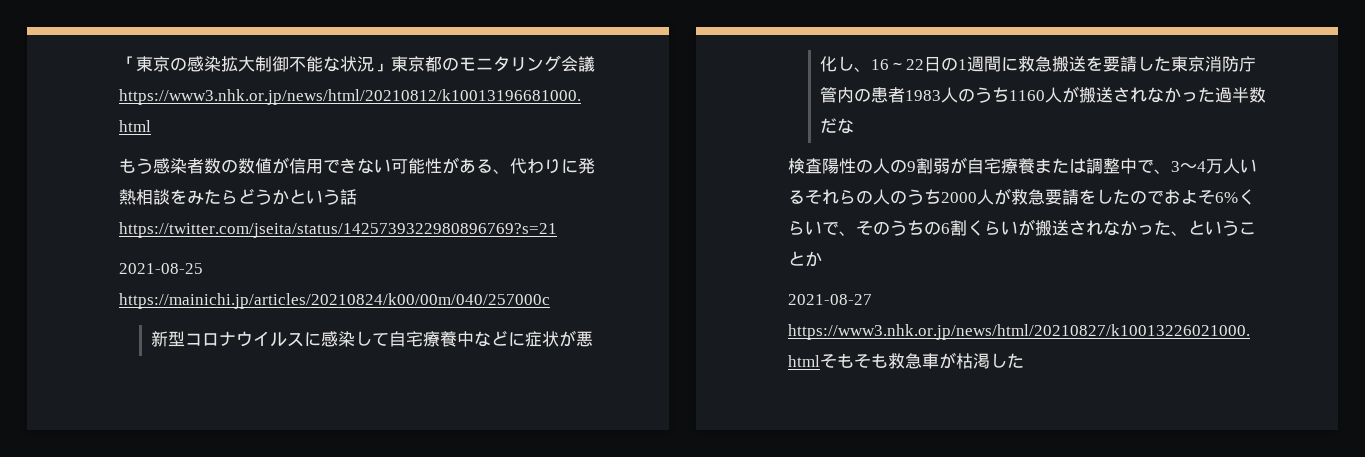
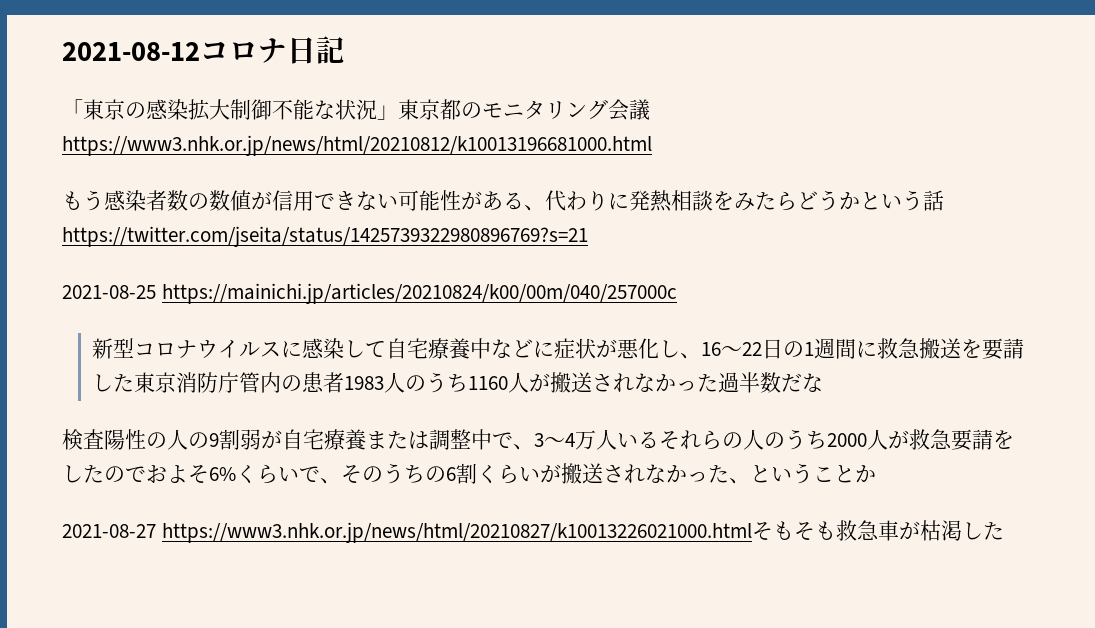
+ 2021-08-12コロナ日記

